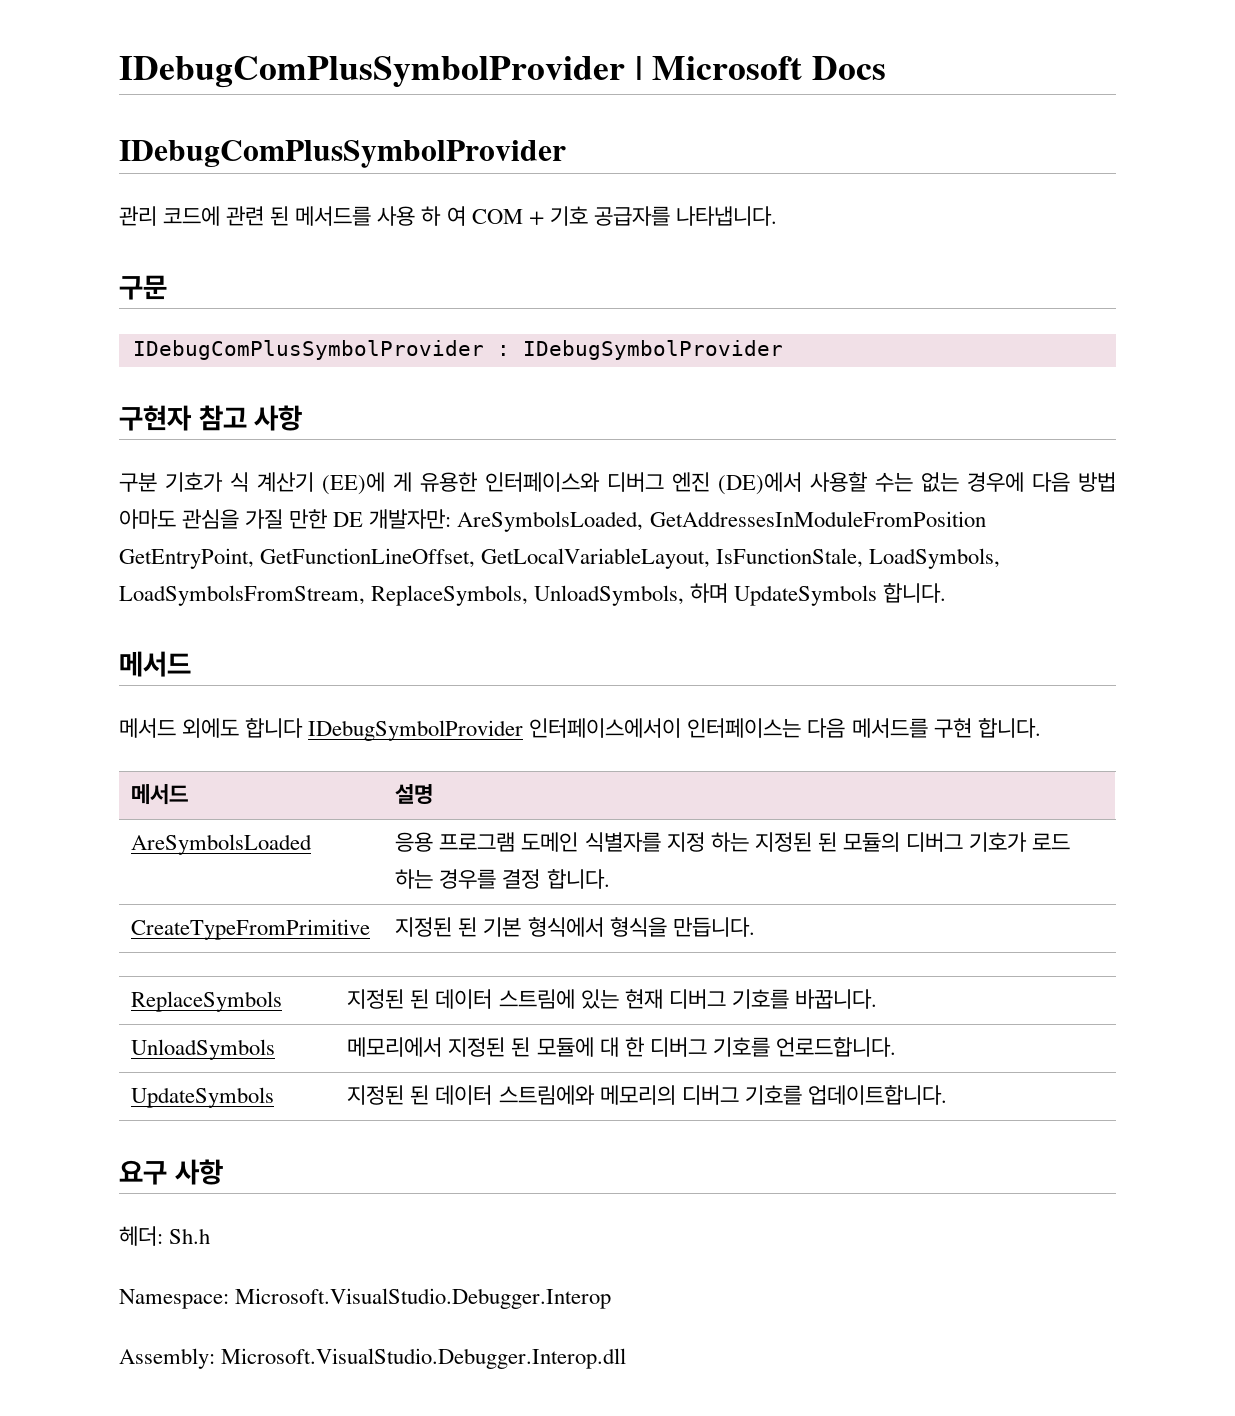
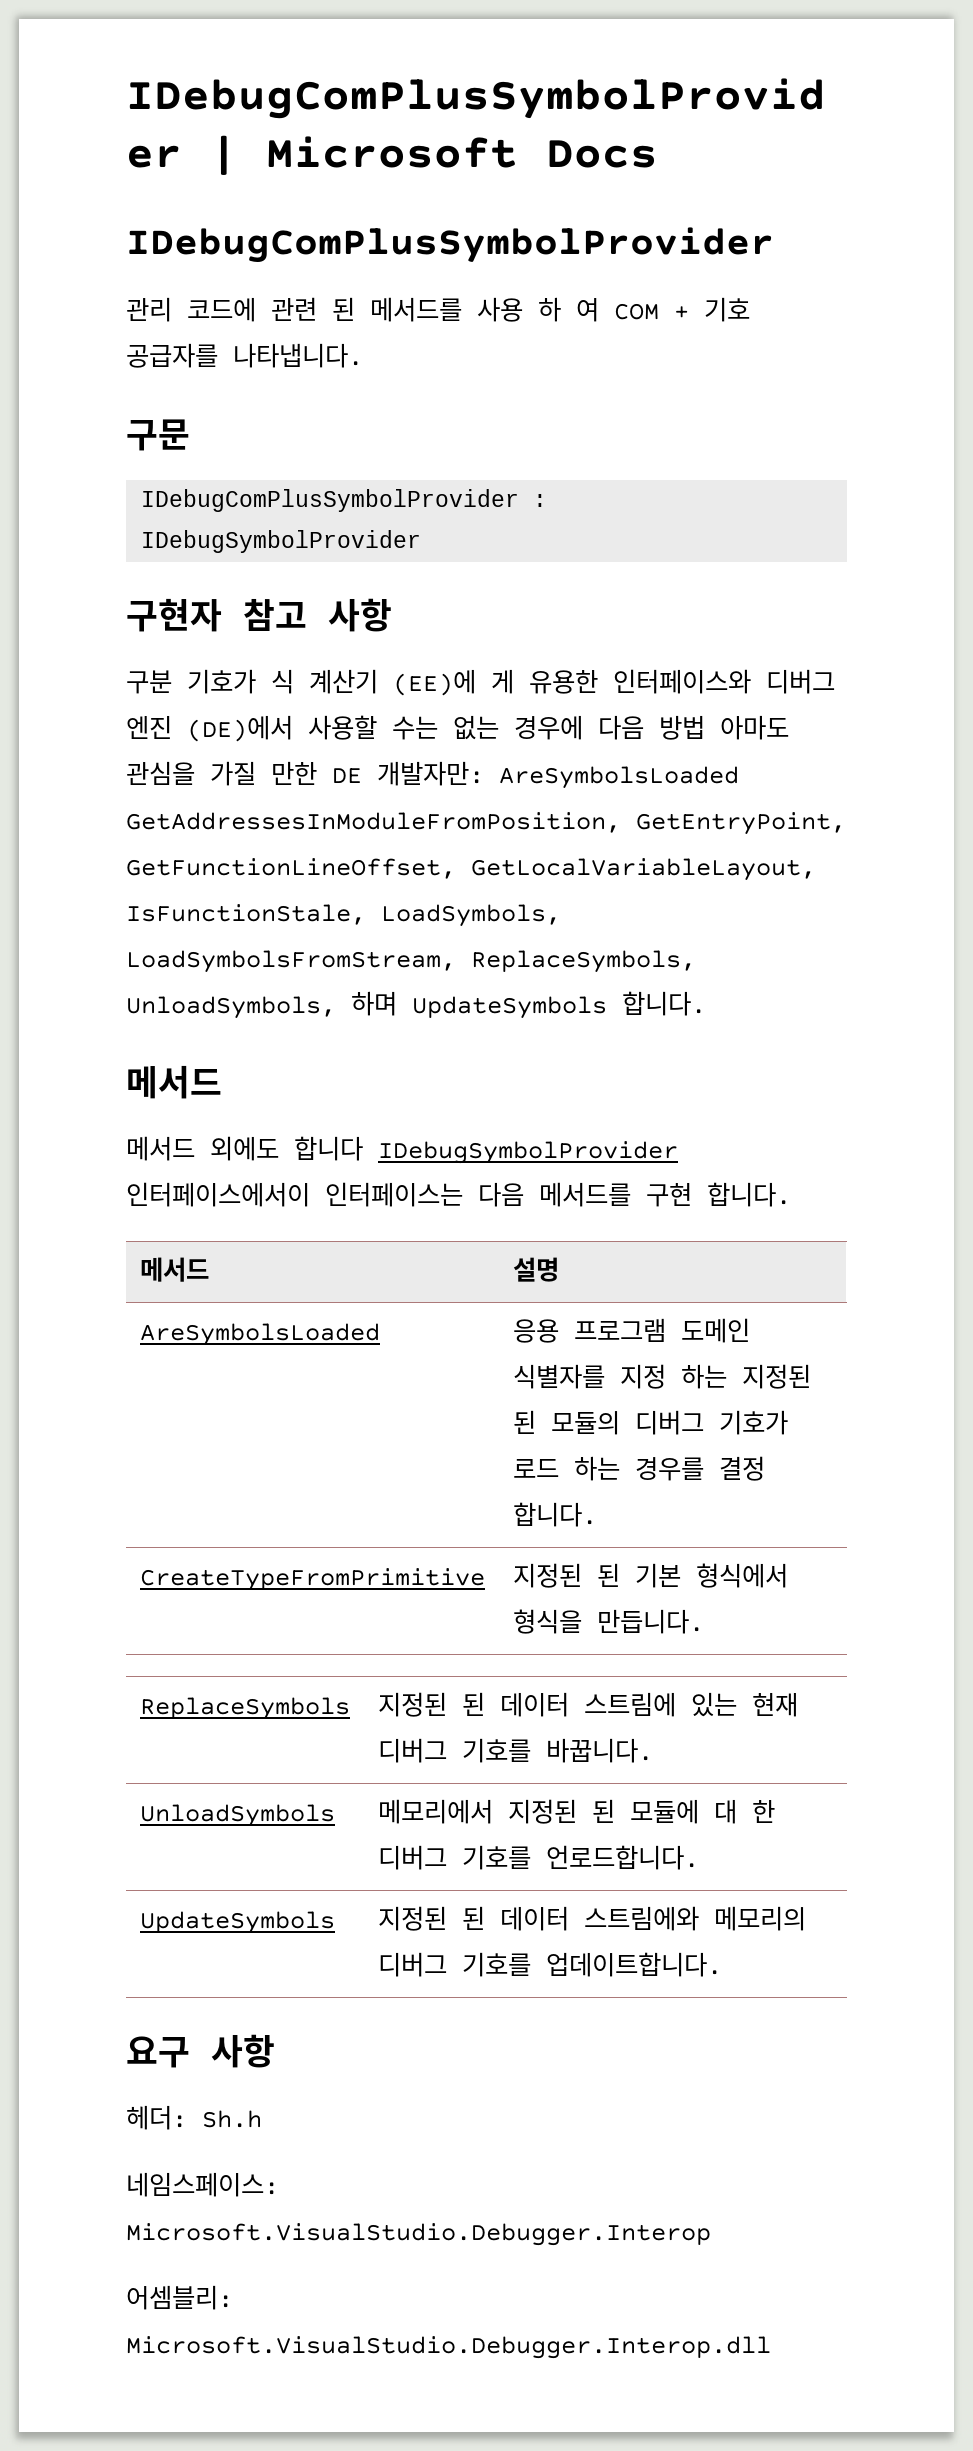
- 구분 기호가 식 계산기 (EE)에 게 유용한 인터페이스와 디버그 엔진 (DE)에서 사용할 수는 없는 경우에 다음 방법 아마도 관심을 가질 만한 DE 개발자만: AreSymbolsLoaded, GetAddressesInModuleFromPosition GetEntryPoint, GetFunctionLineOffset, GetLocalVariableLayout, IsFunctionStale, LoadSymbols, LoadSymbolsFromStream, ReplaceSymbols, UnloadSymbols, 하며 UpdateSymbols 합니다.
+ 구분 기호가 식 계산기 (EE)에 게 유용한 인터페이스와 디버그 엔진 (DE)에서 사용할 수는 없는 경우에 다음 방법 아마도 관심을 가질 만한 DE 개발자만: AreSymbolsLoaded GetAddressesInModuleFromPosition, GetEntryPoint, GetFunctionLineOffset, GetLocalVariableLayout, IsFunctionStale, LoadSymbols, LoadSymbolsFromStream, ReplaceSymbols, UnloadSymbols, 하며 UpdateSymbols 합니다.
- Namespace: Microsoft.VisualStudio.Debugger.Interop
+ 네임스페이스: Microsoft.VisualStudio.Debugger.Interop
- Assembly: Microsoft.VisualStudio.Debugger.Interop.dll
+ 어셈블리: Microsoft.VisualStudio.Debugger.Interop.dll

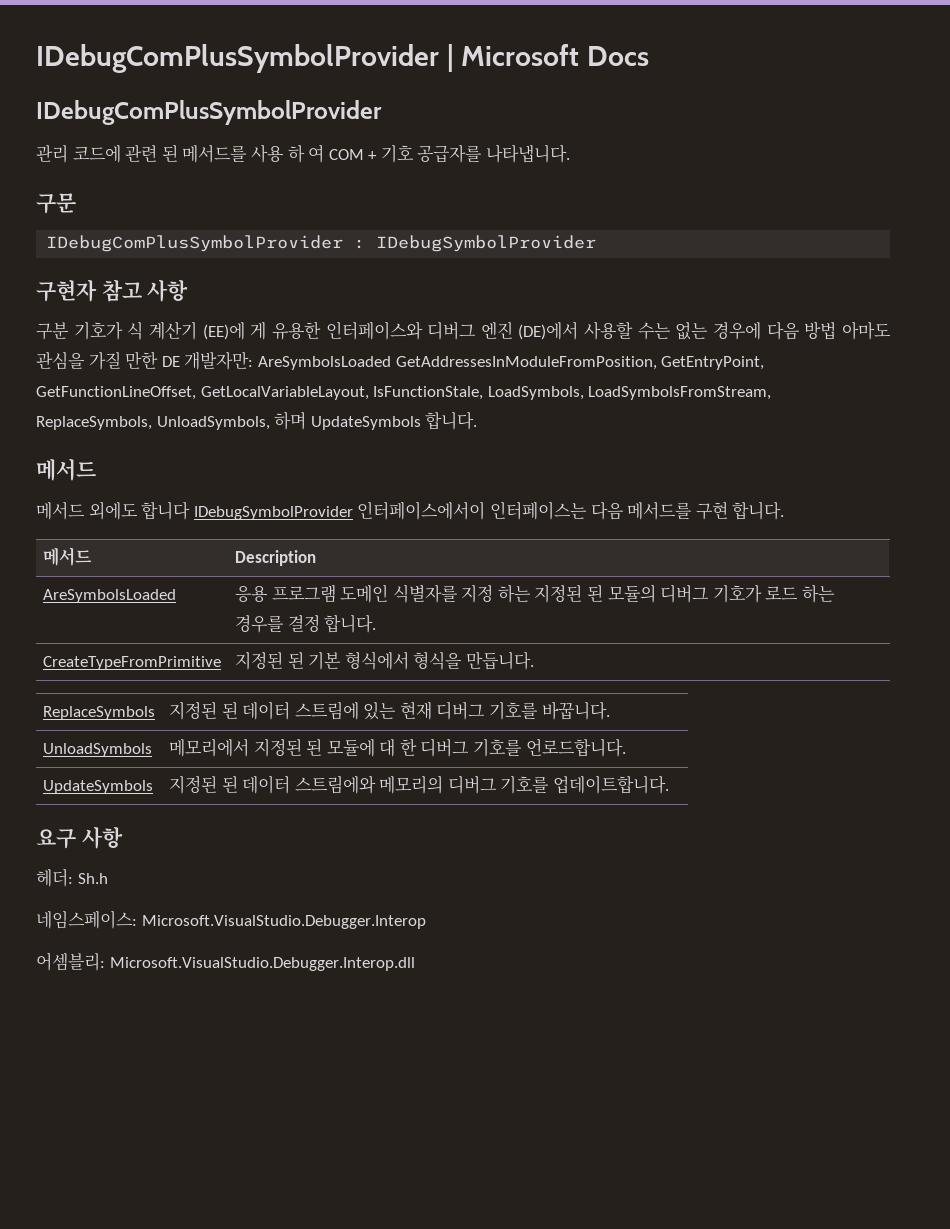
- 메서드 | 설명
+ 메서드 | Description

